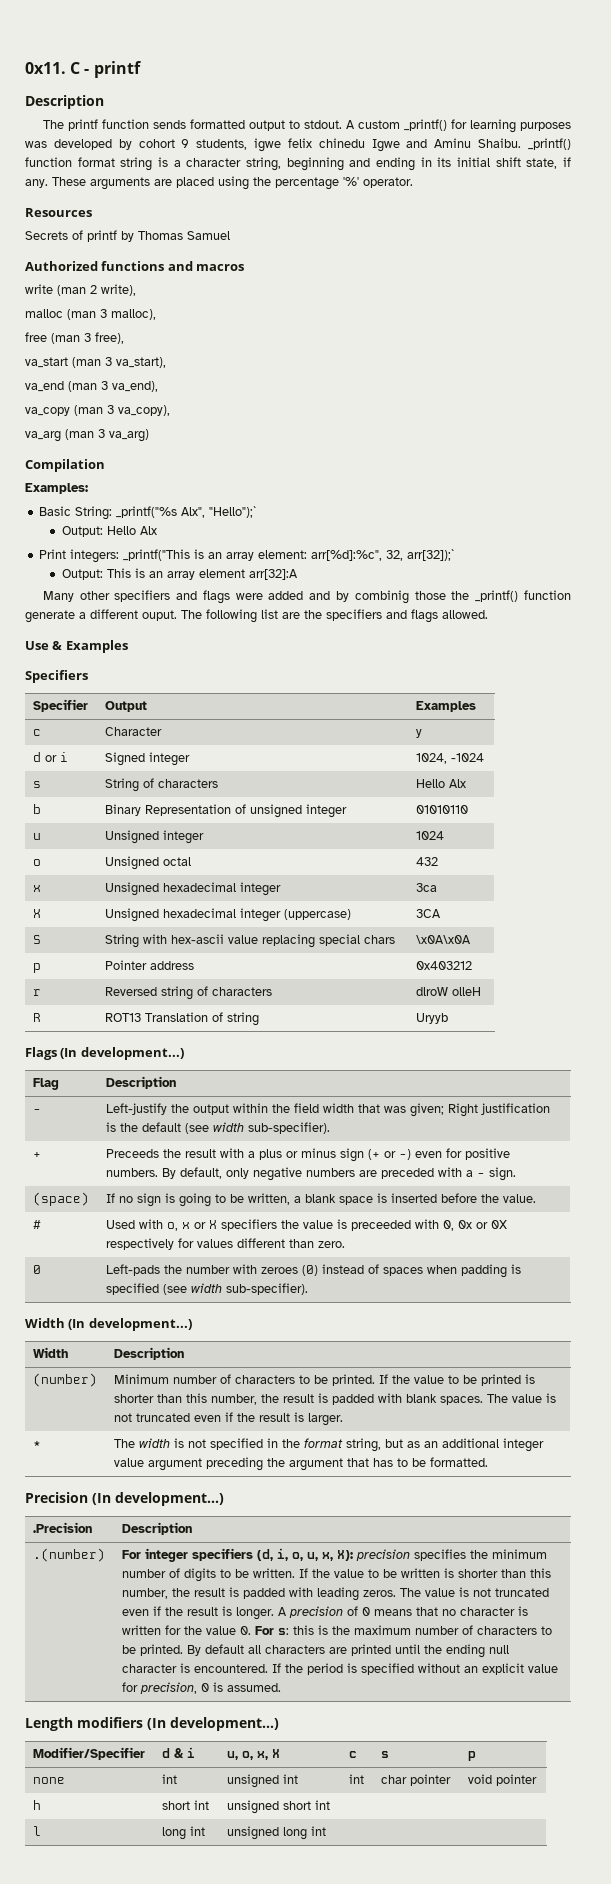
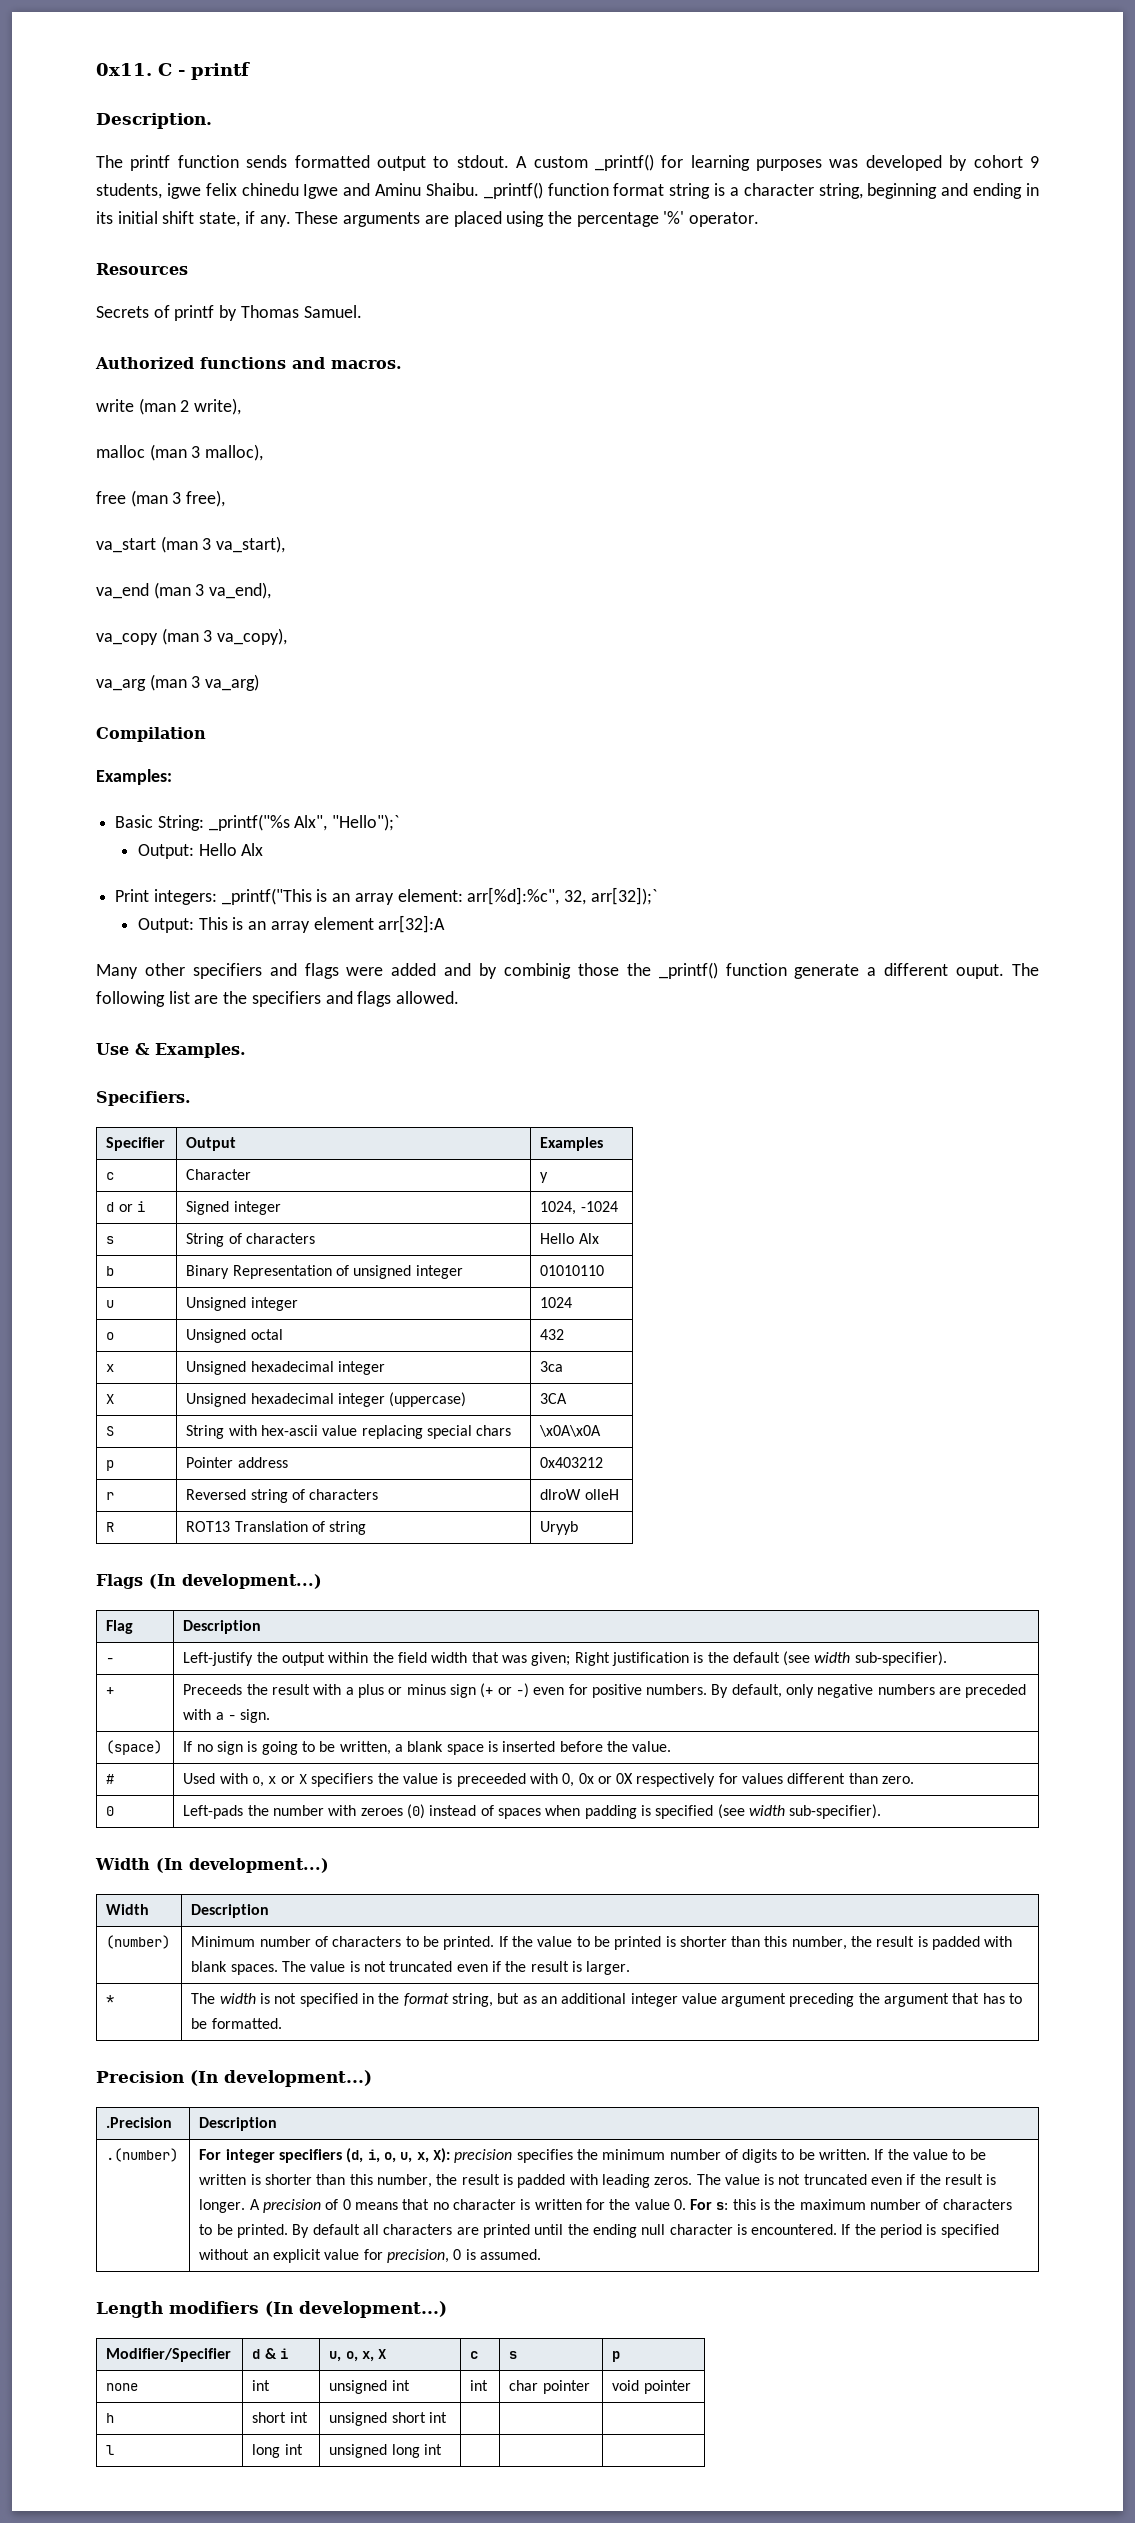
  C - printf
- Description
+ Description.
- Secrets of printf by Thomas Samuel
+ Secrets of printf by Thomas Samuel.
- Authorized functions and macros
+ Authorized functions and macros.
- Use & Examples
- Specifiers
+ Use & Examples.
+ Specifiers.

